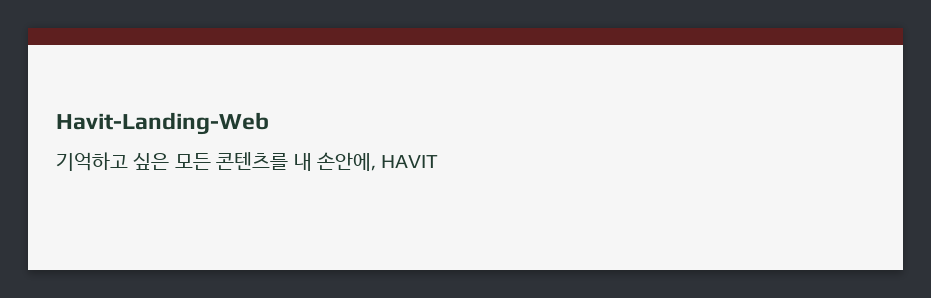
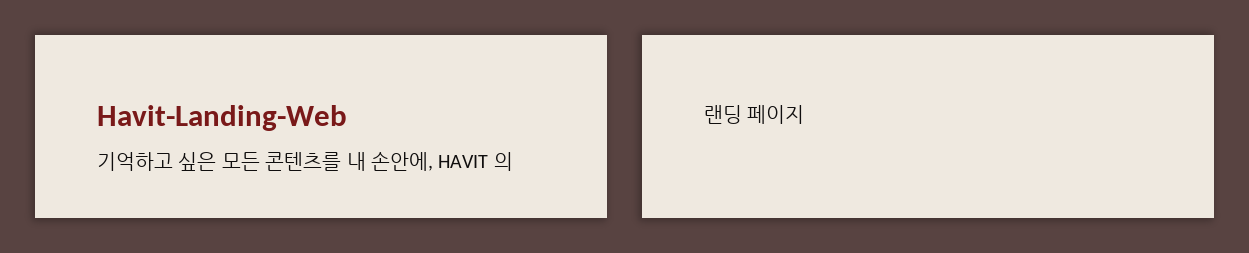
- 기억하고 싶은 모든 콘텐츠를 내 손안에, HAVIT
+ 기억하고 싶은 모든 콘텐츠를 내 손안에, HAVIT 의 랜딩 페이지

